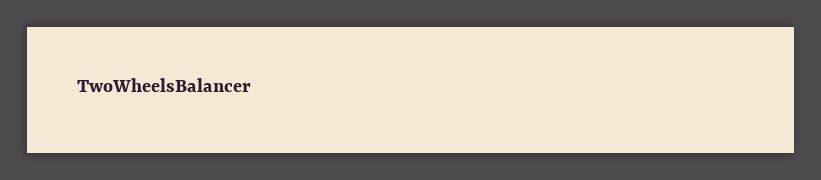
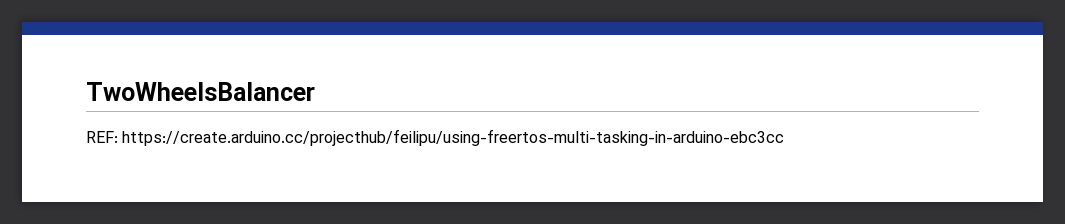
+ REF: https://create.arduino.cc/projecthub/feilipu/using-freertos-multi-tasking-in-arduino-ebc3cc

